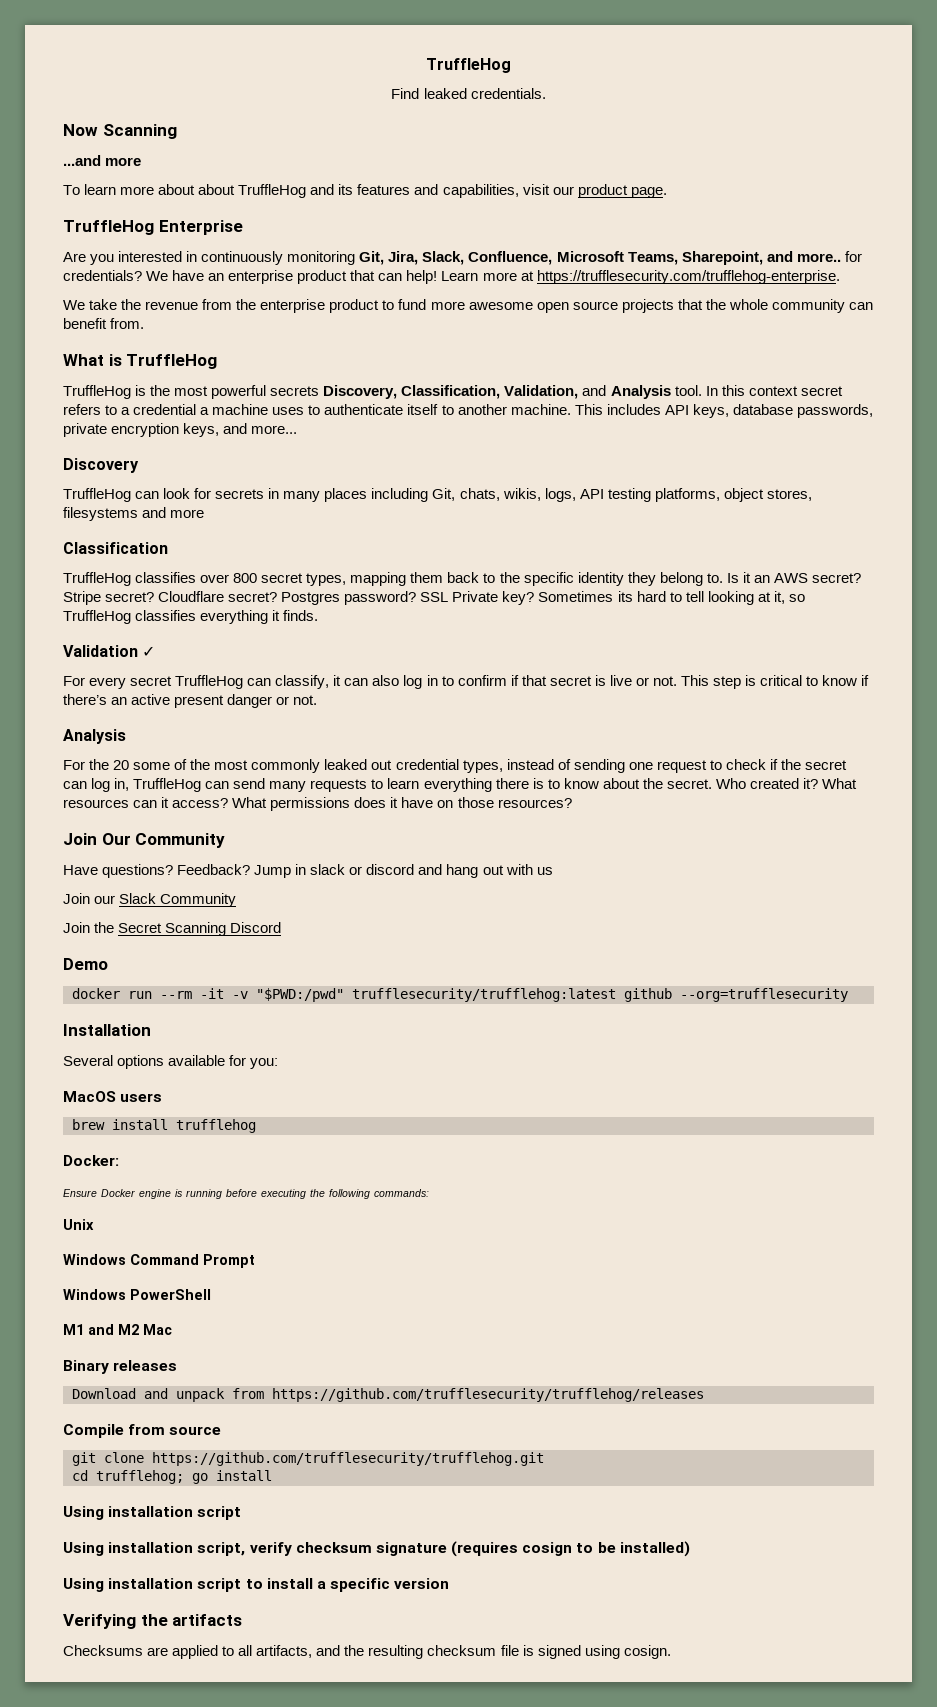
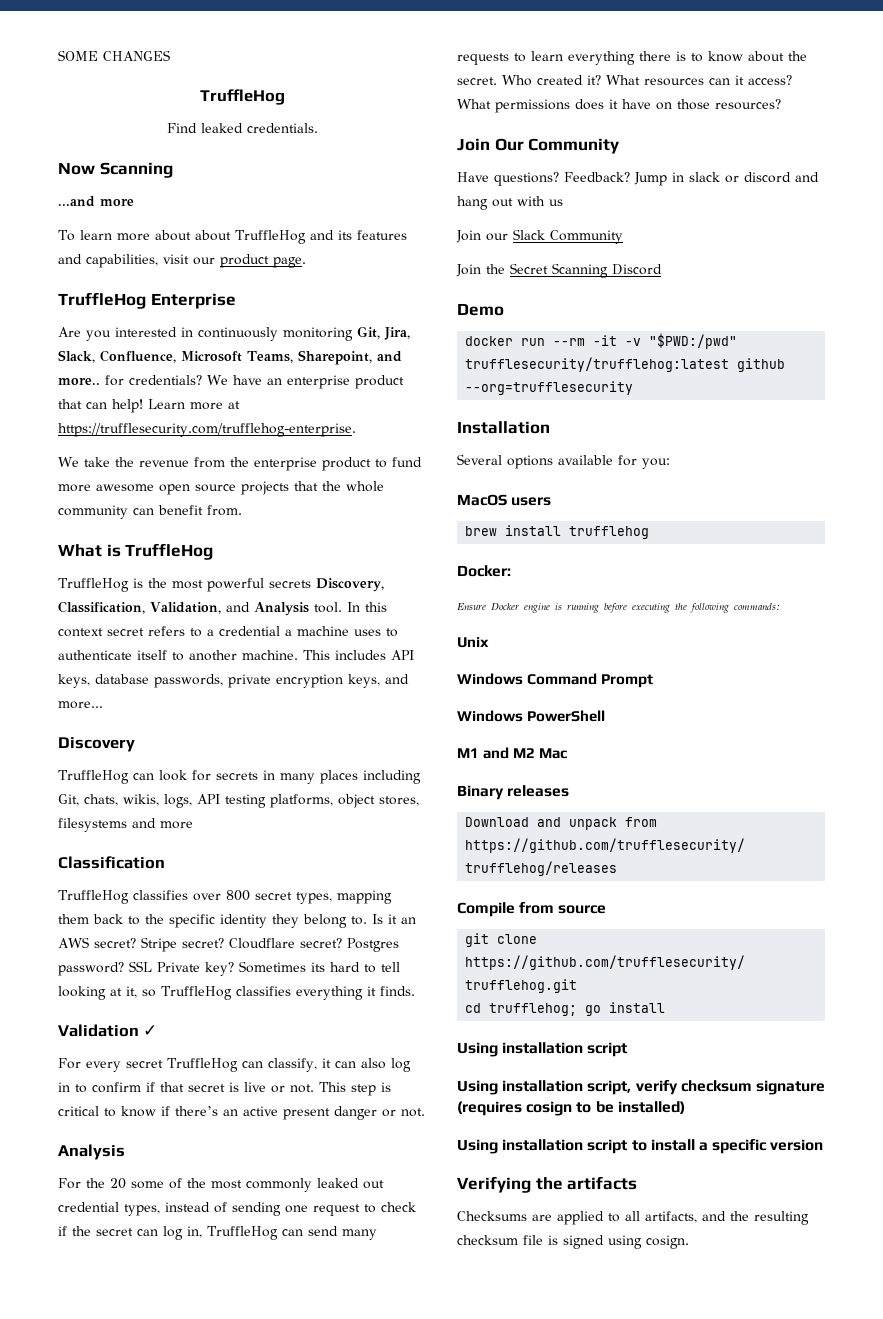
+ SOME CHANGES

